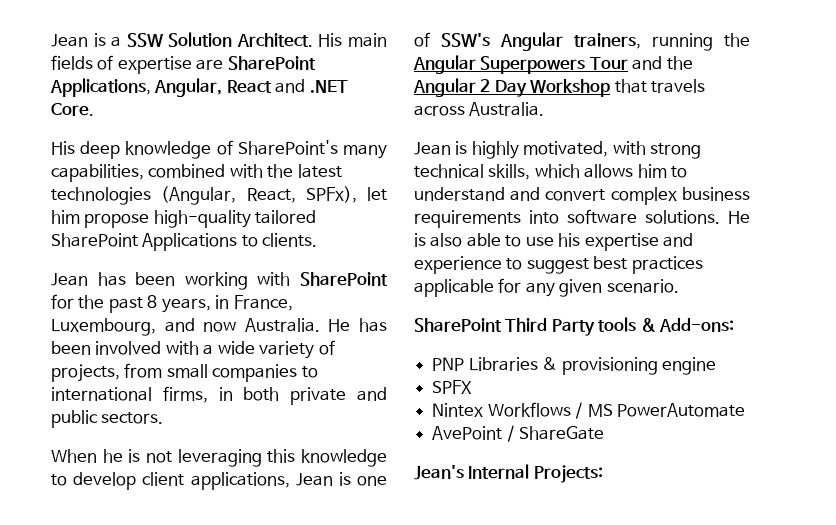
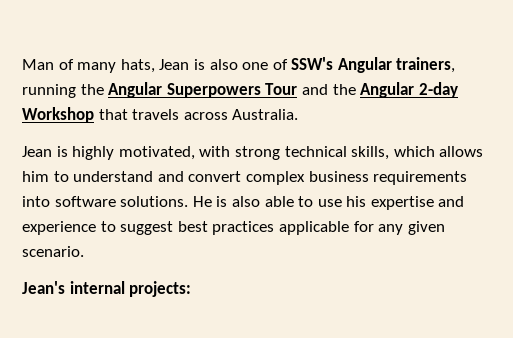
- Jean is a SSW Solution Architect. His main fields of expertise are SharePoint Applications, Angular, React and .NET Core.
- His deep knowledge of SharePoint's many capabilities, combined with the latest technologies (Angular, React, SPFx), let him propose high-quality tailored SharePoint Applications to clients.
- Jean has been working with SharePoint for the past 8 years, in France, Luxembourg, and now Australia. He has been involved with a wide variety of projects, from small companies to international firms, in both private and public sectors.
- When he is not leveraging this knowledge to develop client applications, Jean is one of SSW's Angular trainers, running the Angular Superpowers Tour and the Angular 2 Day Workshop that travels across Australia.
+ Man of many hats, Jean is also one of SSW's Angular trainers, running the Angular Superpowers Tour and the Angular 2-day Workshop that travels across Australia.
- SharePoint Third Party tools & Add-ons:
- PNP Libraries & provisioning engine
- SPFX
- Nintex Workflows / MS PowerAutomate
- AvePoint / ShareGate
- Jean's Internal Projects:
+ Jean's internal projects:

